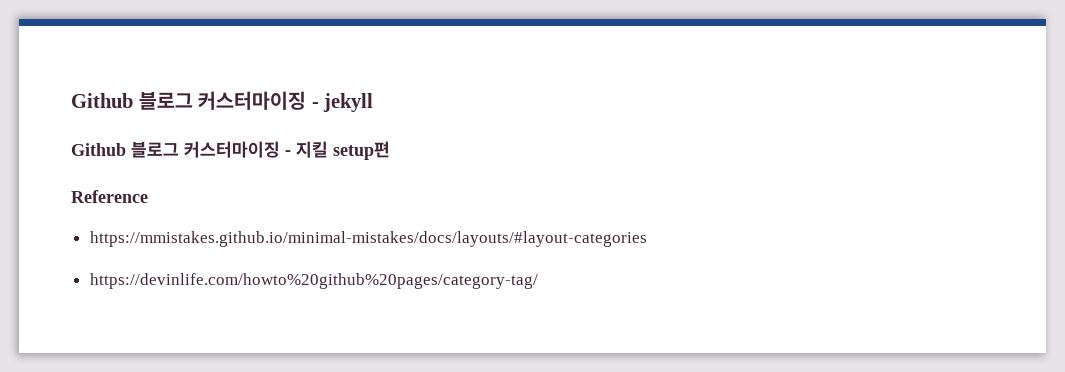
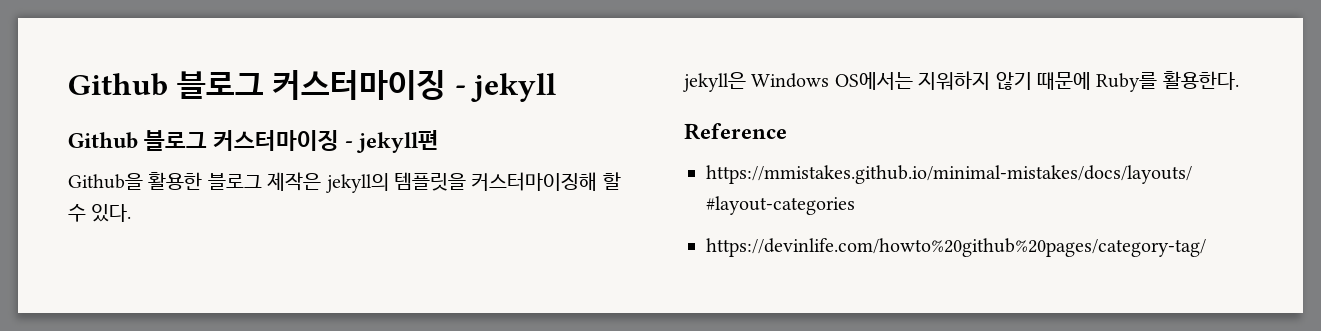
- Github 블로그 커스터마이징 - 지킬 setup편
+ Github 블로그 커스터마이징 - jekyll편
+ Github을 활용한 블로그 제작은 jekyll의 템플릿을 커스터마이징해 할 수 있다.
+ jekyll은 Windows OS에서는 지워하지 않기 때문에 Ruby를 활용한다.

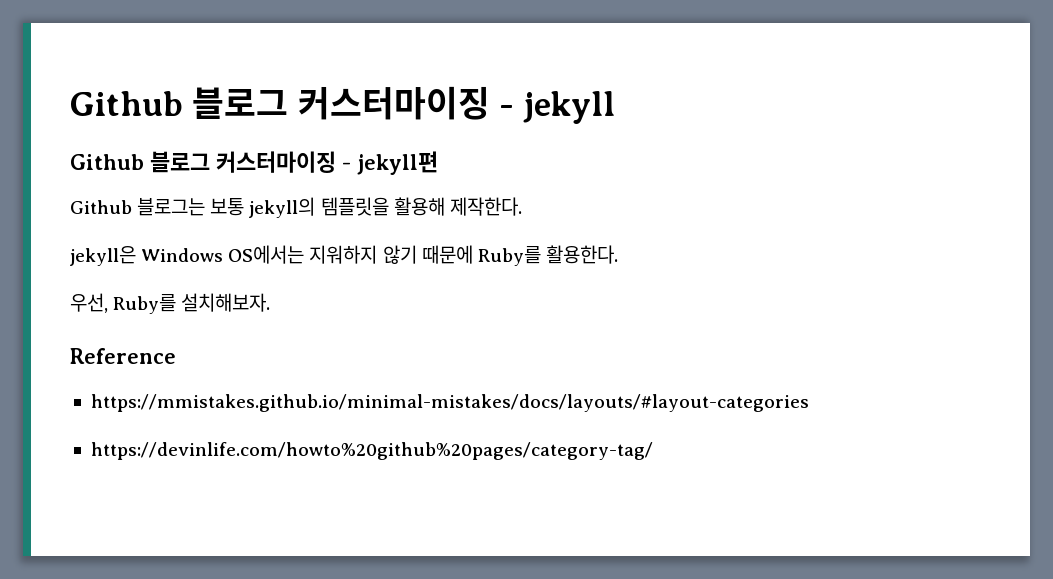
- Github을 활용한 블로그 제작은 jekyll의 템플릿을 커스터마이징해 할 수 있다.
+ Github 블로그는 보통 jekyll의 템플릿을 활용해 제작한다.
+ 우선, Ruby를 설치해보자.

